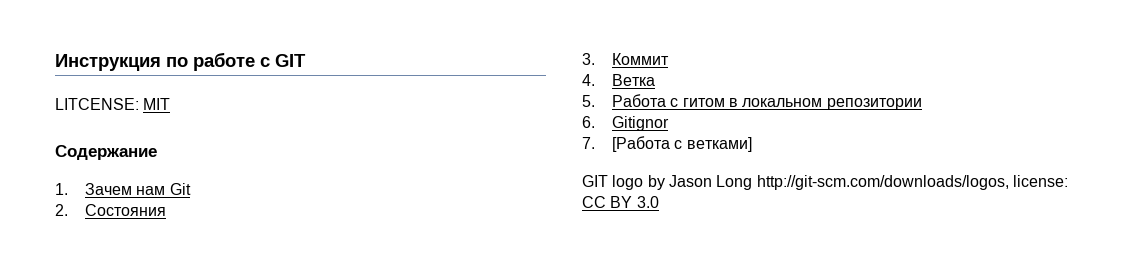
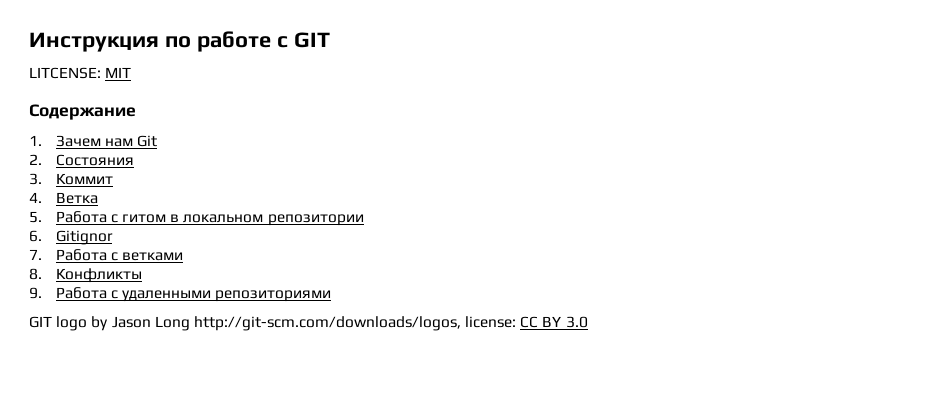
- 7. [Работа с ветками]
+ 7. Работа с ветками
+ 8. Конфликты
+ 9. Работа с удаленными репозиториями

